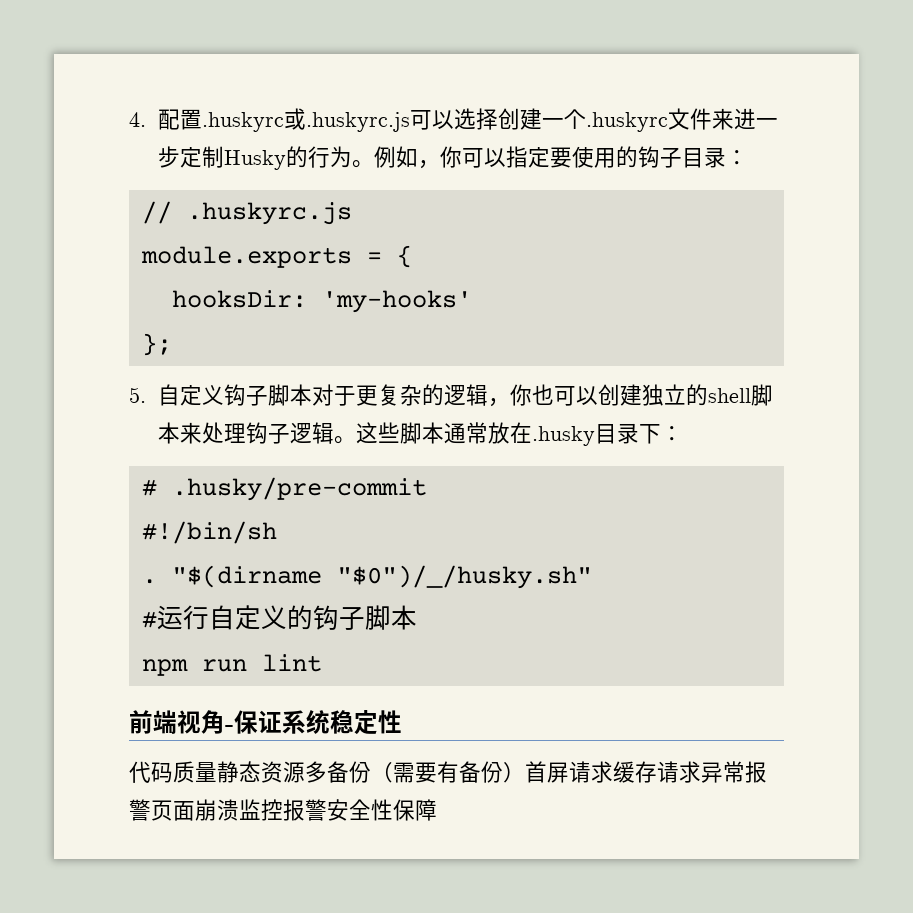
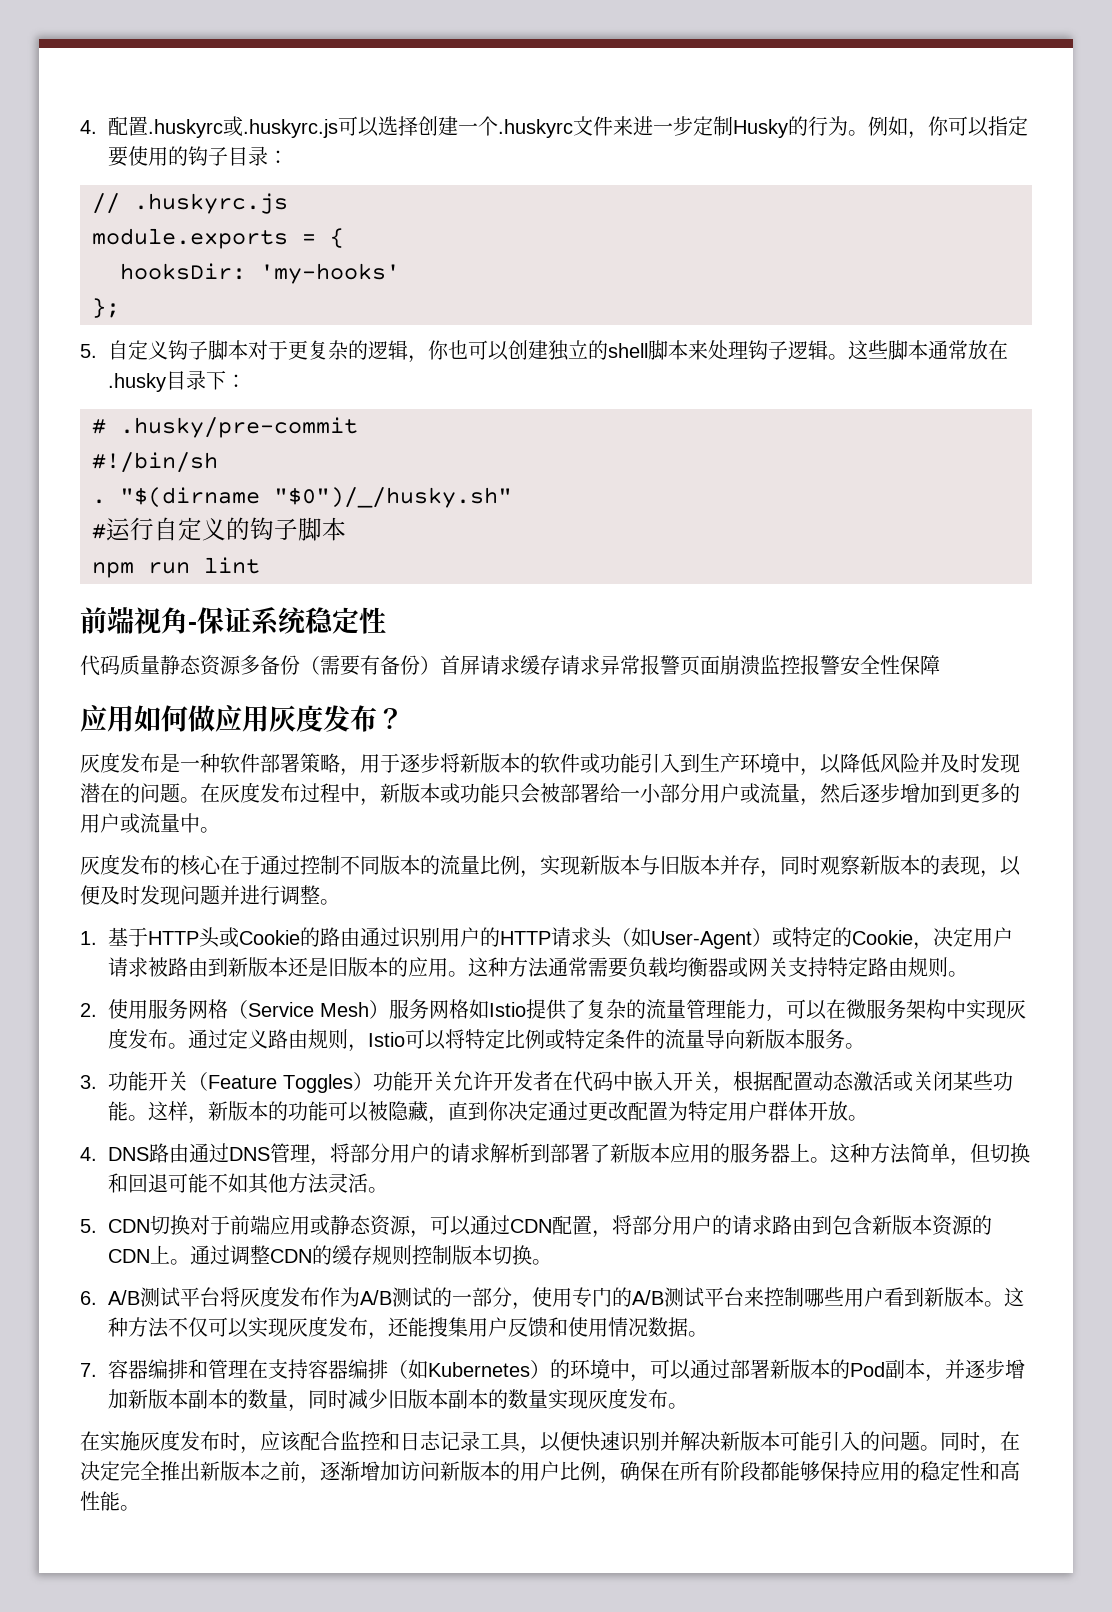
+ 应用如何做应用灰度发布？
+ 灰度发布是一种软件部署策略，用于逐步将新版本的软件或功能引入到生产环境中，以降低风险并及时发现潜在的问题。在灰度发布过程中，新版本或功能只会被部署给一小部分用户或流量，然后逐步增加到更多的用户或流量中。
+ 灰度发布的核心在于通过控制不同版本的流量比例，实现新版本与旧版本并存，同时观察新版本的表现，以便及时发现问题并进行调整。
+ 1.基于HTTP头或Cookie的路由通过识别用户的HTTP请求头（如User-Agent）或特定的Cookie，决定用户请求被路由到新版本还是旧版本的应用。这种方法通常需要负载均衡器或网关支持特定路由规则。
+ 2.使用服务网格（Service Mesh）服务网格如Istio提供了复杂的流量管理能力，可以在微服务架构中实现灰度发布。通过定义路由规则，Istio可以将特定比例或特定条件的流量导向新版本服务。
+ 3.功能开关（Feature Toggles）功能开关允许开发者在代码中嵌入开关，根据配置动态激活或关闭某些功能。这样，新版本的功能可以被隐藏，直到你决定通过更改配置为特定用户群体开放。
+ 4. DNS路由通过DNS管理，将部分用户的请求解析到部署了新版本应用的服务器上。这种方法简单，但切换和回退可能不如其他方法灵活。
+ 5. CDN切换对于前端应用或静态资源，可以通过CDN配置，将部分用户的请求路由到包含新版本资源的CDN上。通过调整CDN的缓存规则控制版本切换。
+ 6. A/B测试平台将灰度发布作为A/B测试的一部分，使用专门的A/B测试平台来控制哪些用户看到新版本。这种方法不仅可以实现灰度发布，还能搜集用户反馈和使用情况数据。
+ 7.容器编排和管理在支持容器编排（如Kubernetes）的环境中，可以通过部署新版本的Pod副本，并逐步增加新版本副本的数量，同时减少旧版本副本的数量实现灰度发布。
+ 在实施灰度发布时，应该配合监控和日志记录工具，以便快速识别并解决新版本可能引入的问题。同时，在决定完全推出新版本之前，逐渐增加访问新版本的用户比例，确保在所有阶段都能够保持应用的稳定性和高性能。

